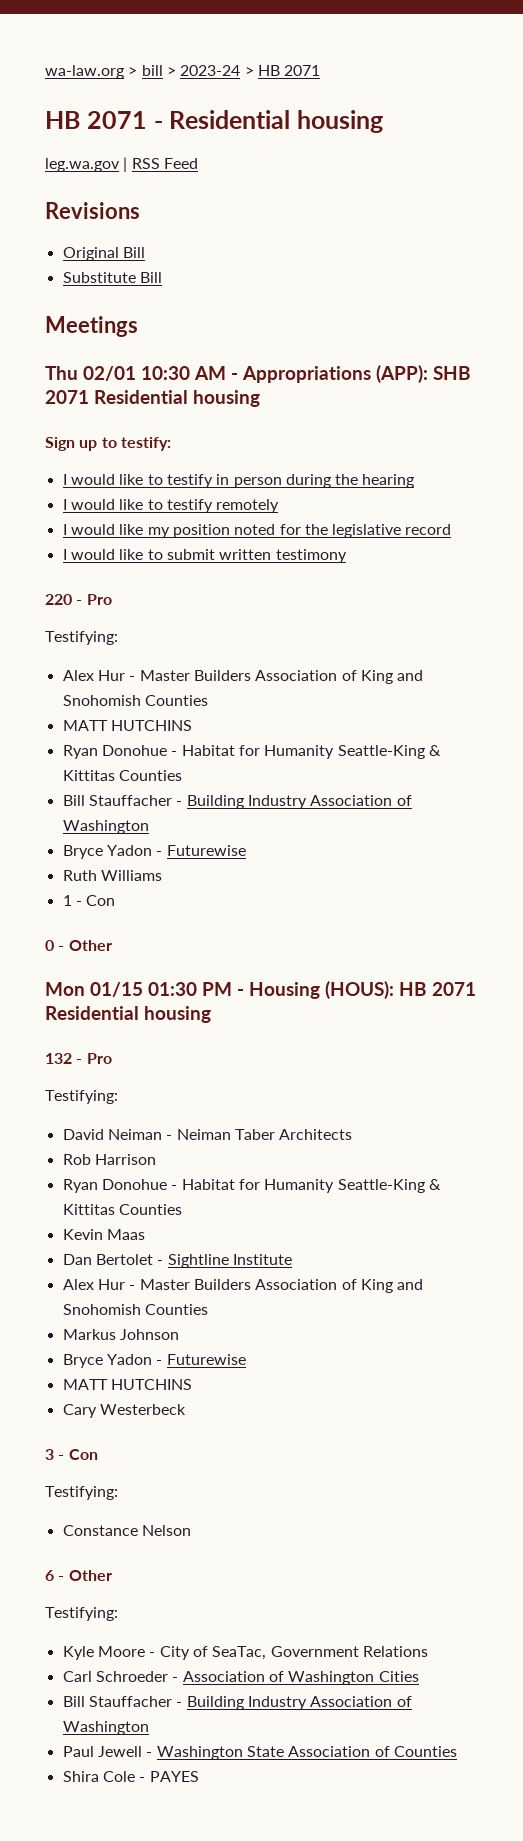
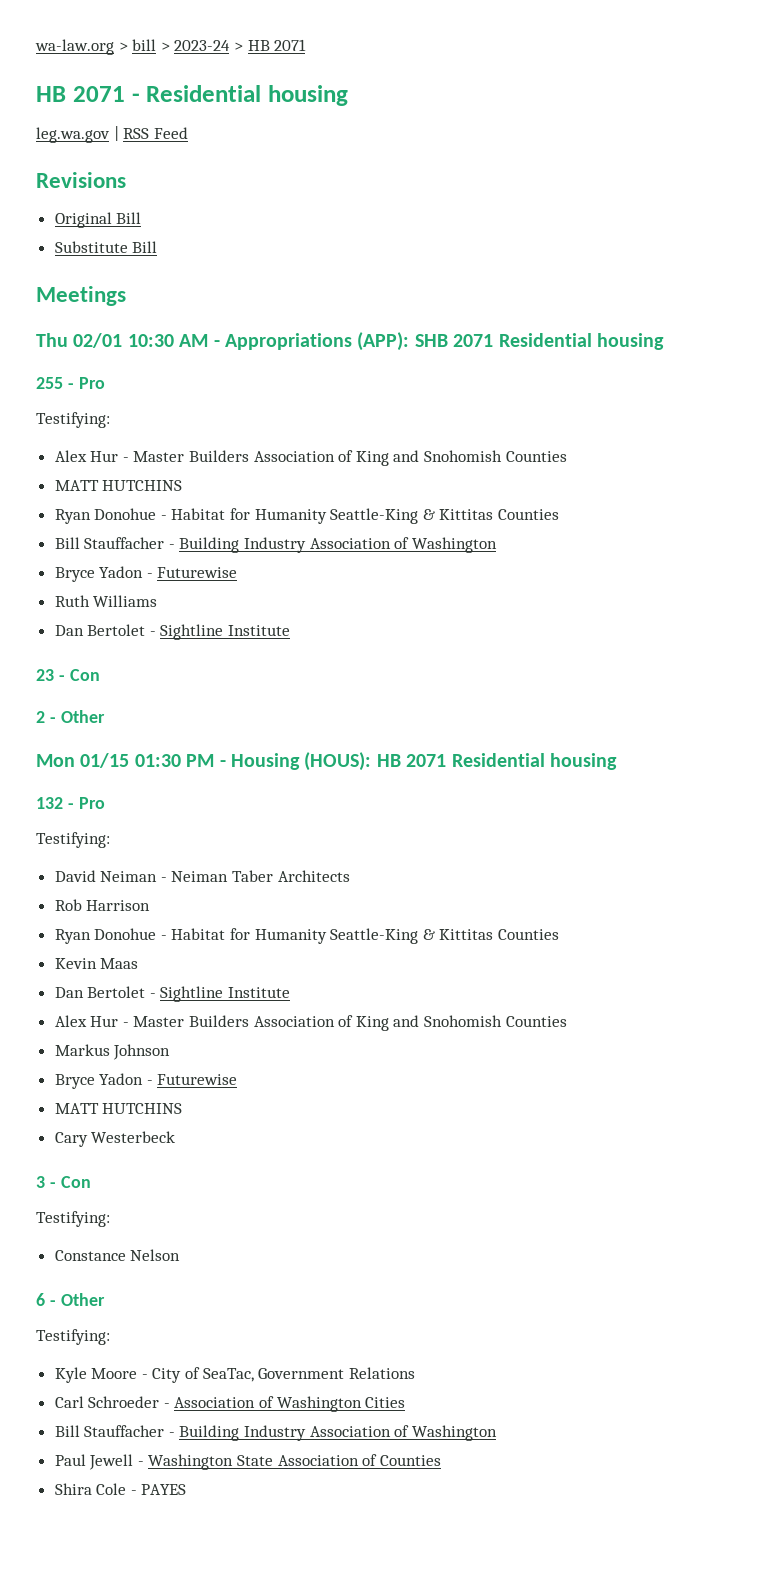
- Sign up to testify:
- I would like to testify in person during the hearing
- I would like to testify remotely
- I would like my position noted for the legislative record
- I would like to submit written testimony
- 220 - Pro
+ 255 - Pro
  Ruth Williams
- 1 - Con
- 0 - Other
+ Dan Bertolet - Sightline Institute
+ 23 - Con
+ 2 - Other

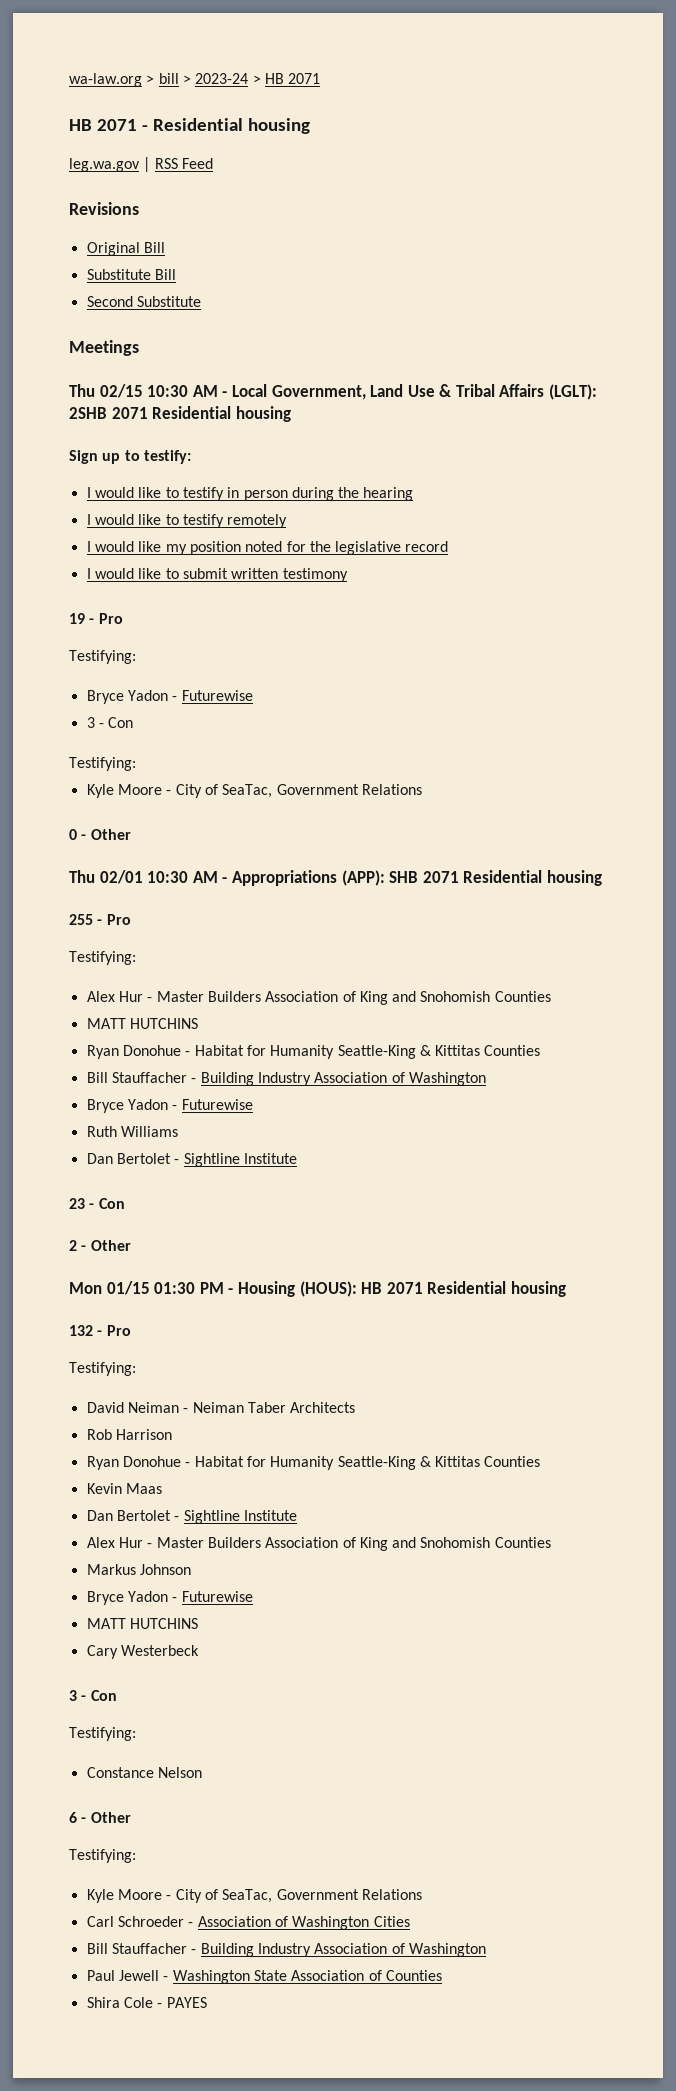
+ Second Substitute
+ Thu 02/15 10:30 AM - Local Government, Land Use & Tribal Affairs (LGLT): 2SHB 2071 Residential housing
+ Sign up to testify:
+ I would like to testify in person during the hearing
+ I would like to testify remotely
+ I would like my position noted for the legislative record
+ I would like to submit written testimony
+ 19 - Pro
+ Testifying:
+ Bryce Yadon - Futurewise
+ 3 - Con
+ Testifying:
+ Kyle Moore - City of SeaTac, Government Relations
+ 0 - Other

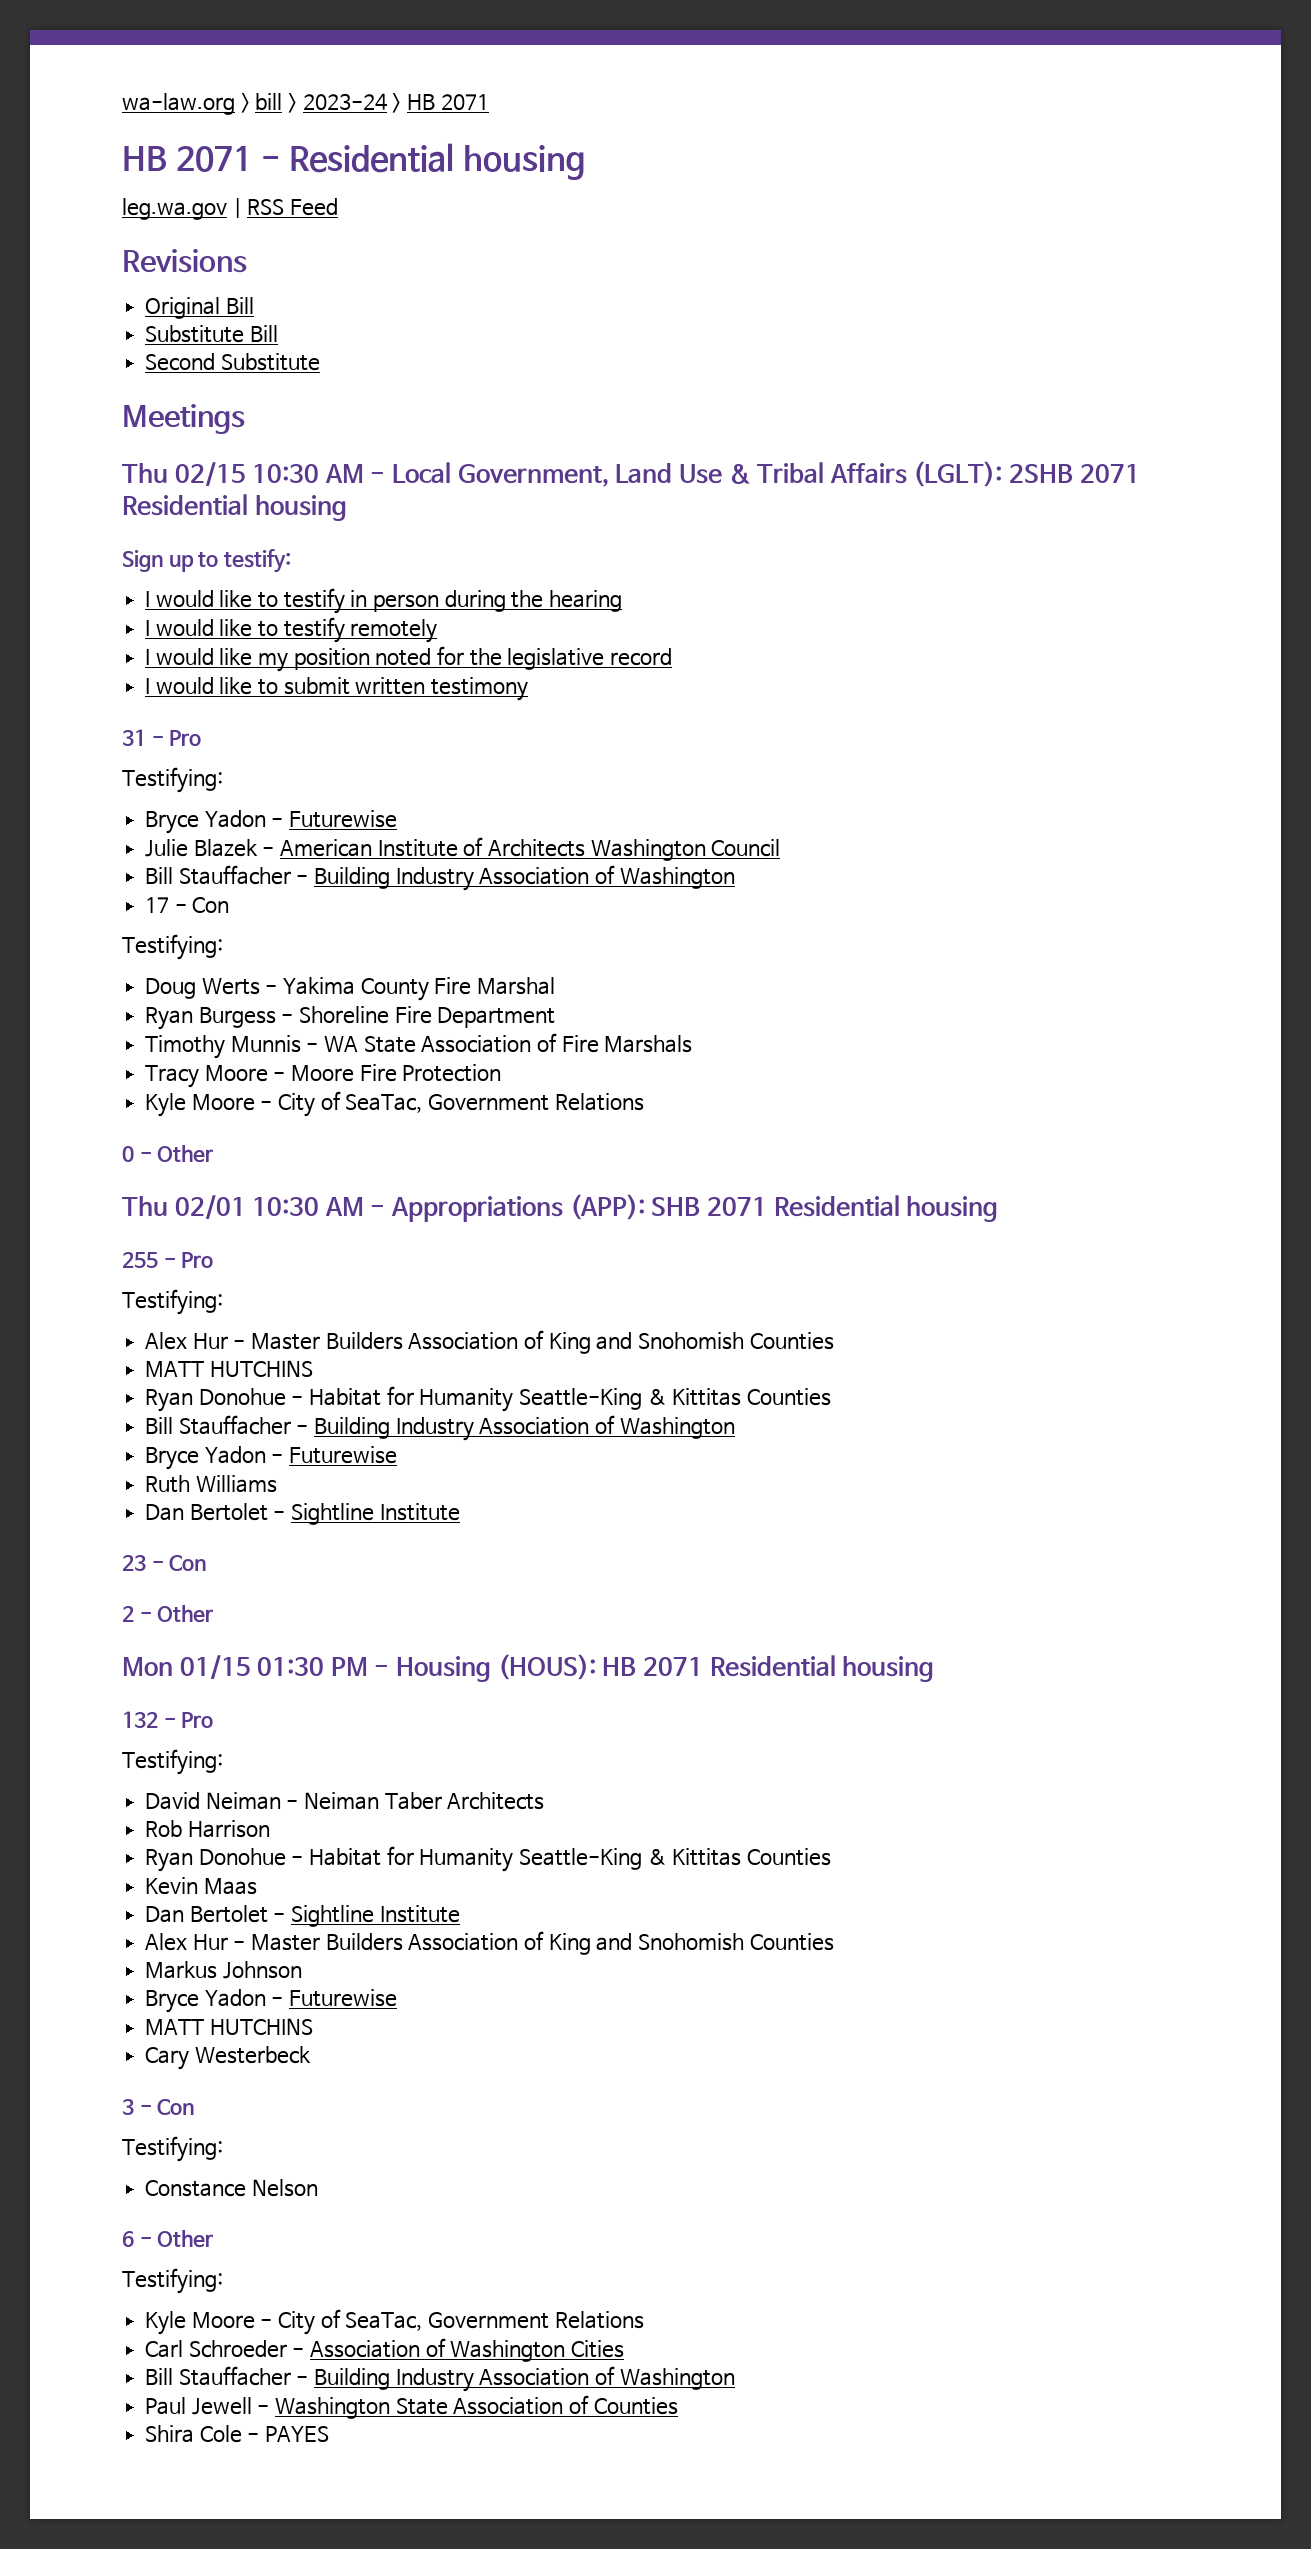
- 19 - Pro
+ 31 - Pro
  Testifying:
  Bryce Yadon - Futurewise
- 3 - Con
+ Julie Blazek - American Institute of Architects Washington Council
+ Bill Stauffacher - Building Industry Association of Washington
+ 17 - Con
  Testifying:
+ Doug Werts - Yakima County Fire Marshal
+ Ryan Burgess - Shoreline Fire Department
+ Timothy Munnis - WA State Association of Fire Marshals
+ Tracy Moore - Moore Fire Protection

